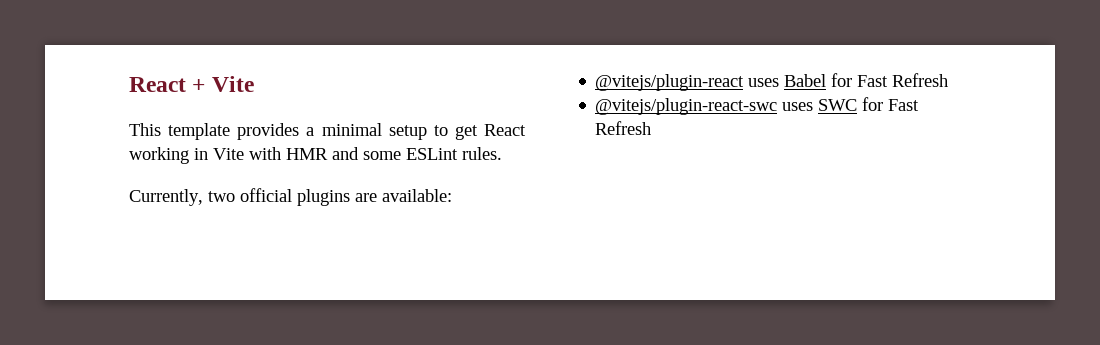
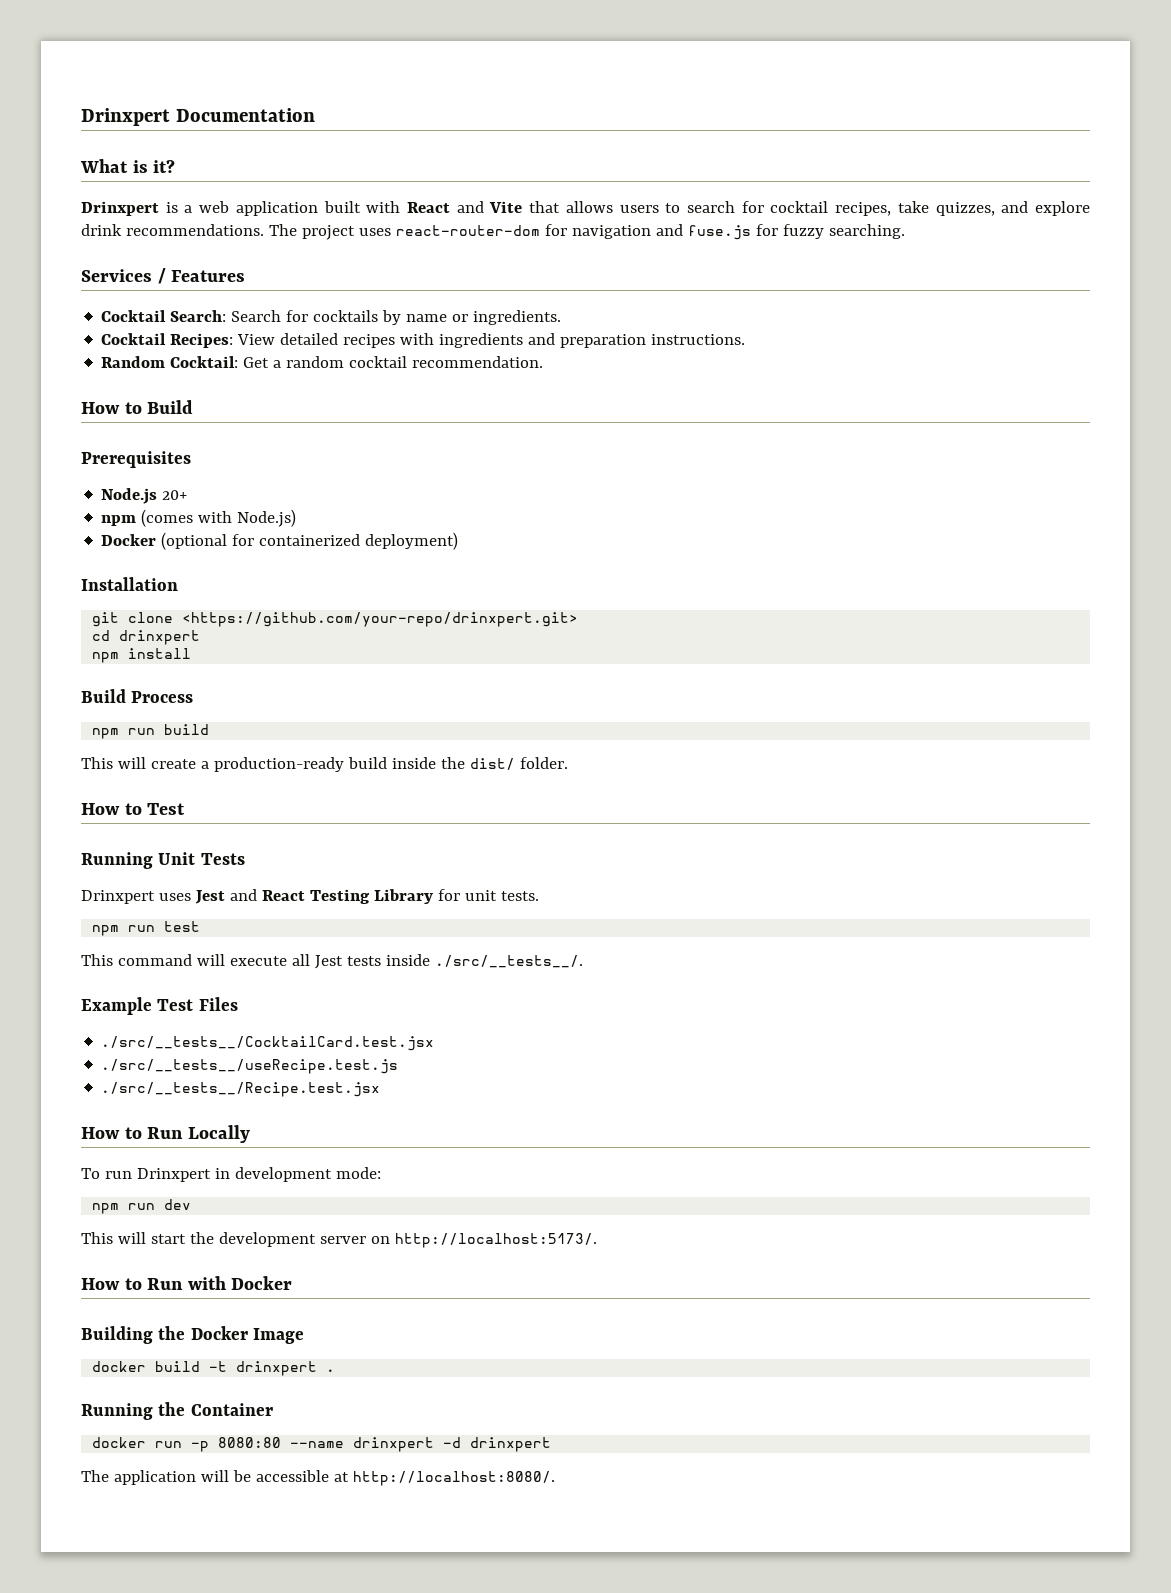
- React + Vite
- This template provides a minimal setup to get React working in Vite with HMR and some ESLint rules.
- Currently, two official plugins are available:
- @vitejs/plugin-react uses Babel for Fast Refresh
- @vitejs/plugin-react-swc uses SWC for Fast Refresh
+ Drinxpert Documentation
+ What is it?
+ Drinxpert is a web application built with React and Vite that allows users to search for cocktail recipes, take quizzes, and explore drink recommendations. The project uses react-router-dom for navigation and fuse.js for fuzzy searching.
+ Services / Features
+ Cocktail Search: Search for cocktails by name or ingredients.
+ Cocktail Recipes: View detailed recipes with ingredients and preparation instructions.
+ Random Cocktail: Get a random cocktail recommendation.
+ How to Build
+ Prerequisites
+ Node.js 20+
+ npm (comes with Node.js)
+ Docker (optional for containerized deployment)
+ Installation
+ git clone <https://github.com/your-repo/drinxpert.git>
+ cd drinxpert
+ npm install
+ Build Process
+ npm run build
+ This will create a production-ready build inside the dist/ folder.
+ How to Test
+ Running Unit Tests
+ Drinxpert uses Jest and React Testing Library for unit tests.
+ npm run test
+ This command will execute all Jest tests inside ./src/__tests__/.
+ Example Test Files
+ ./src/__tests__/CocktailCard.test.jsx
+ ./src/__tests__/useRecipe.test.js
+ ./src/__tests__/Recipe.test.jsx
+ How to Run Locally
+ To run Drinxpert in development mode:
+ npm run dev
+ This will start the development server on http://localhost:5173/.
+ How to Run with Docker
+ Building the Docker Image
+ docker build -t drinxpert .
+ Running the Container
+ docker run -p 8080:80 --name drinxpert -d drinxpert
+ The application will be accessible at http://localhost:8080/.

